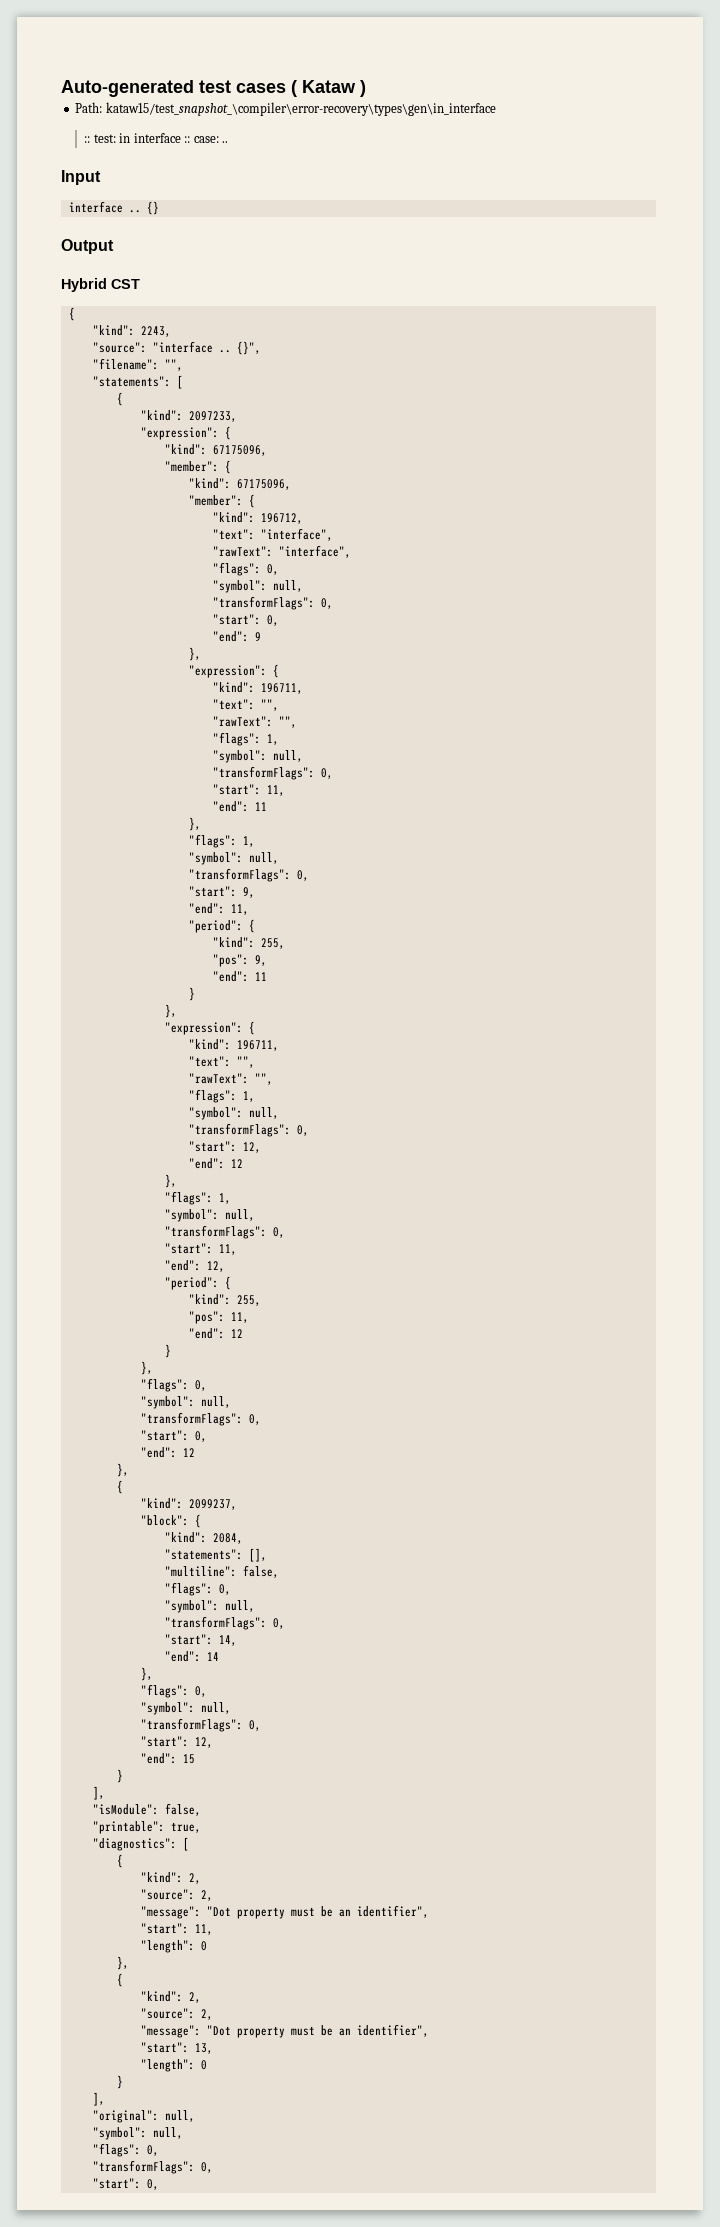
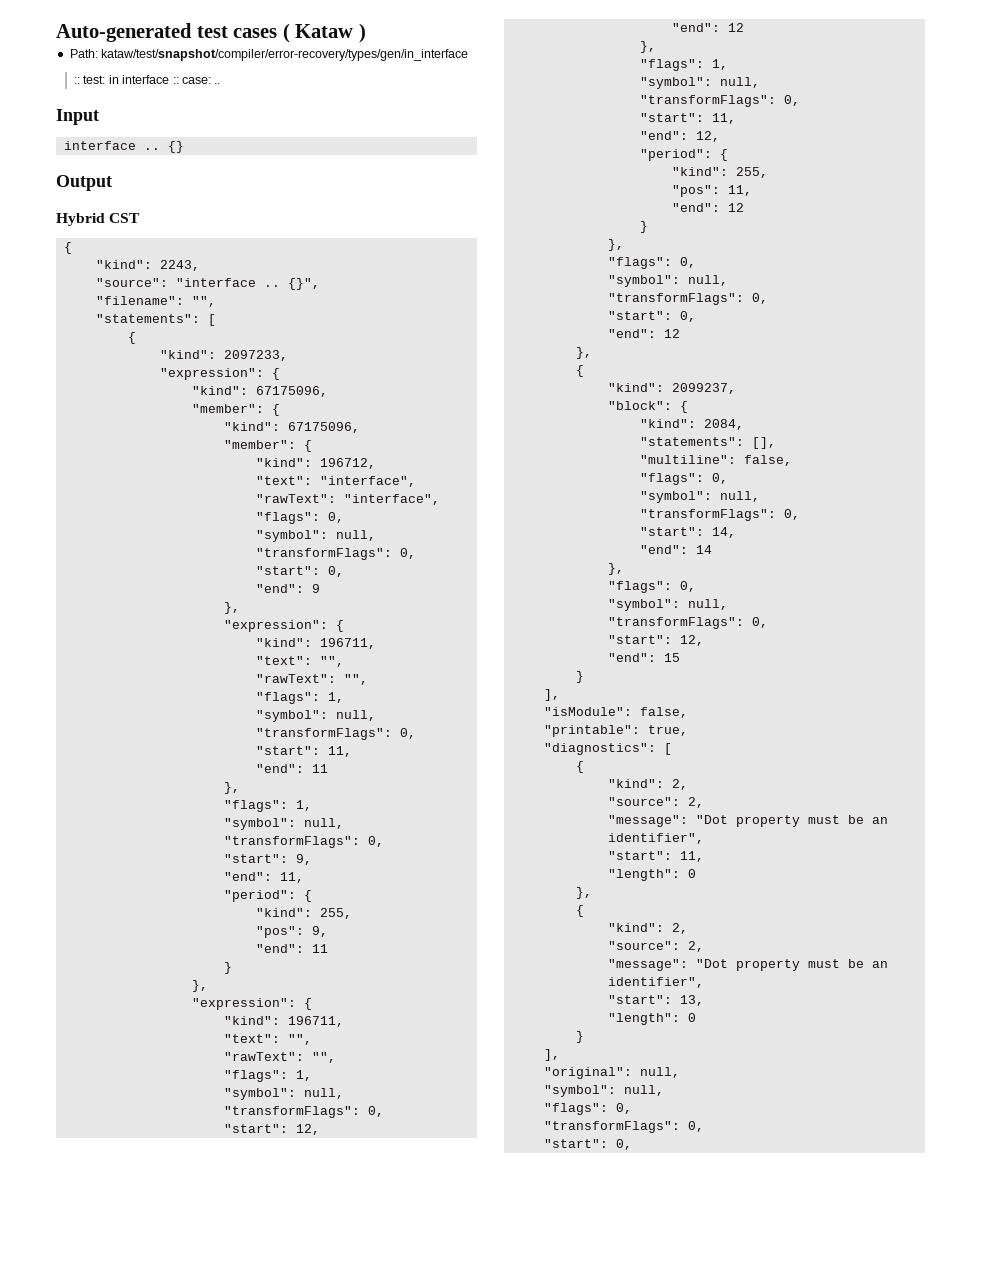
- Path: kataw15/test_snapshot_\compiler\error-recovery\types\gen\in_interface
+ Path: kataw/test/snapshot/compiler/error-recovery/types/gen/in_interface

